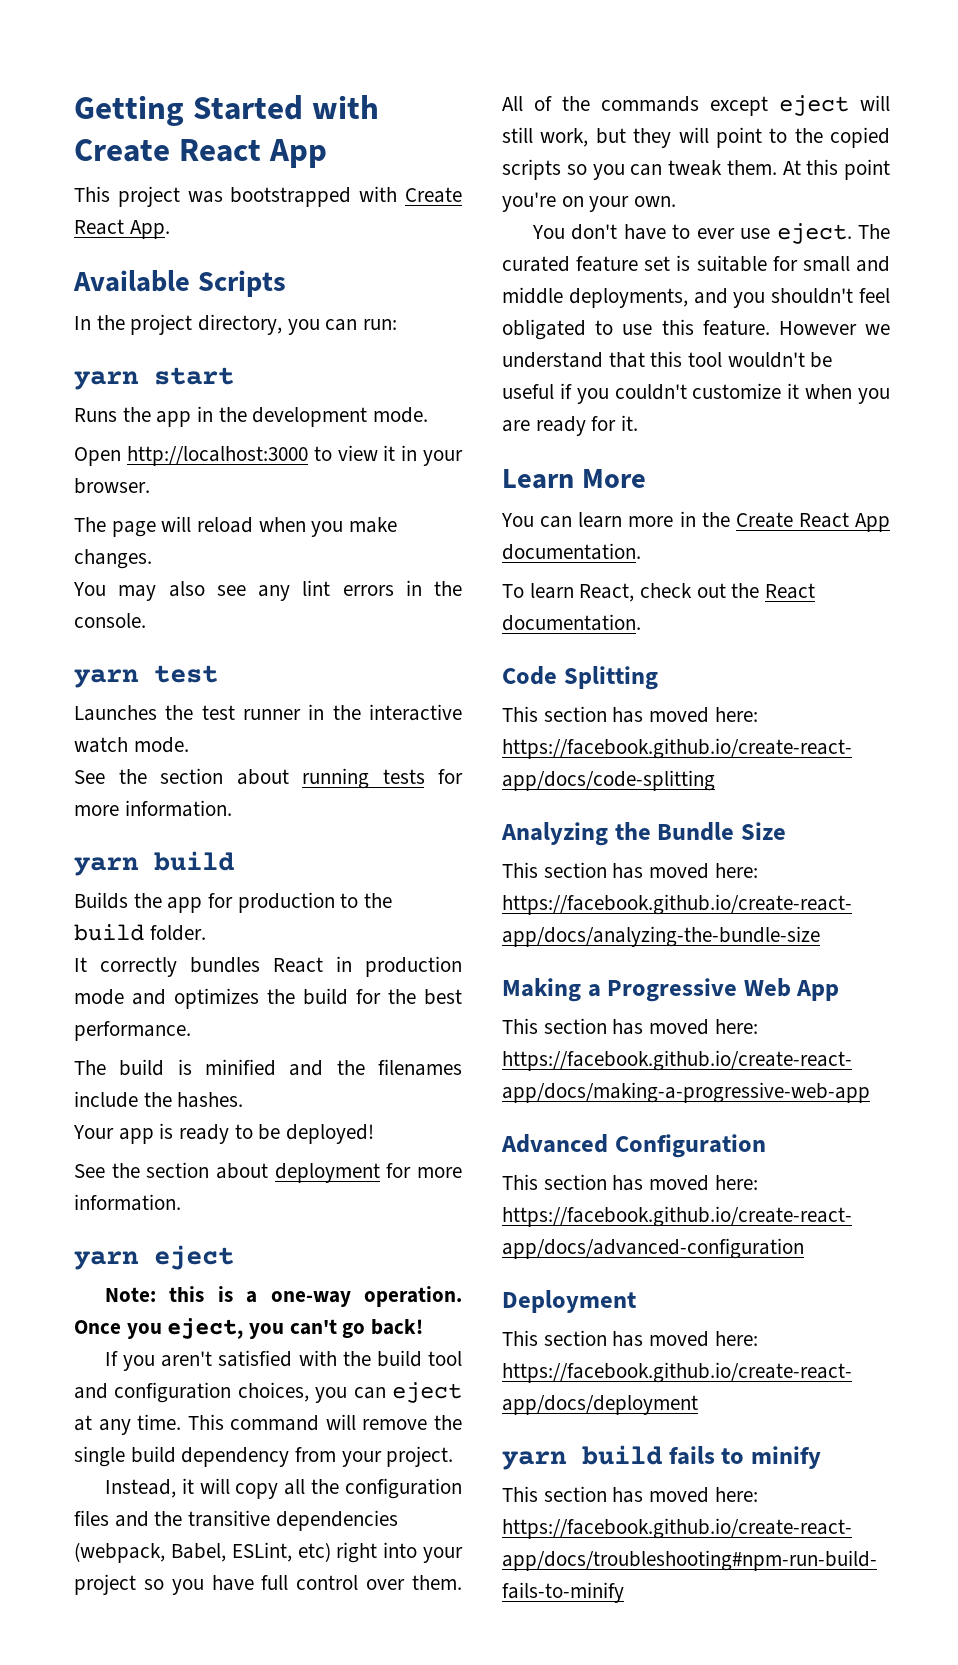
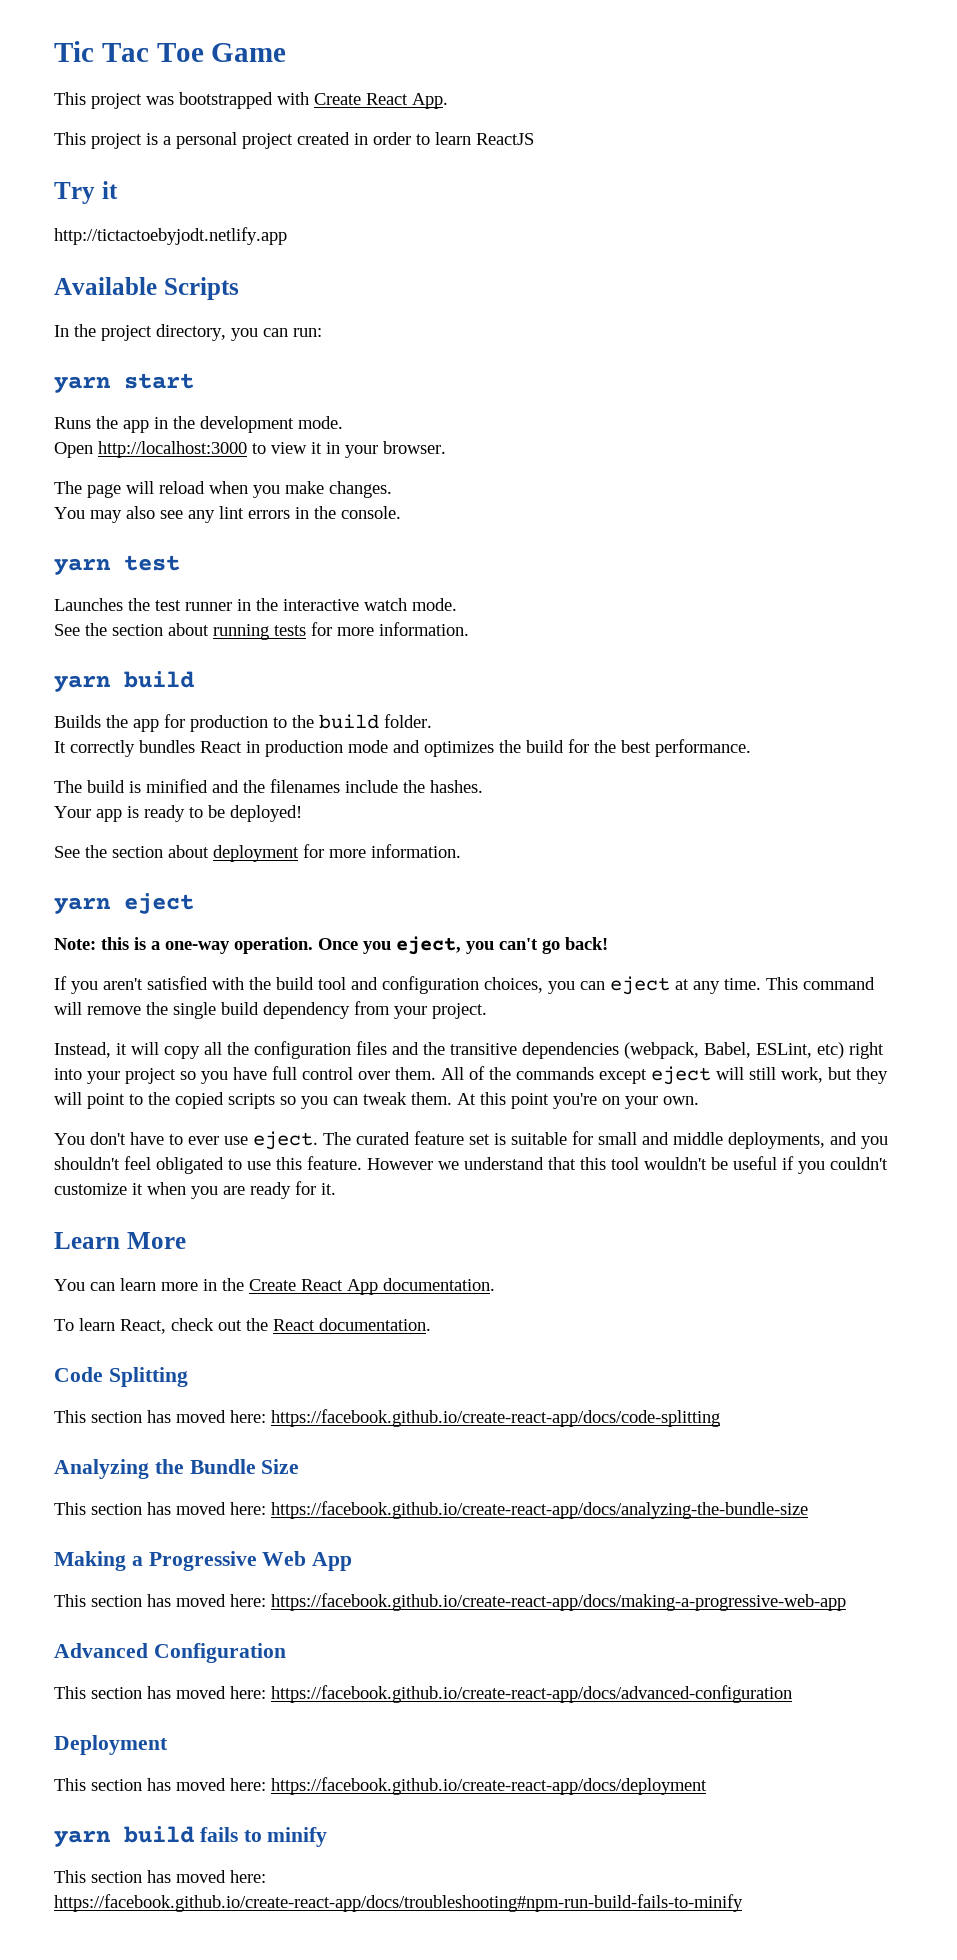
- Getting Started with Create React App
+ Tic Tac Toe Game
+ This project is a personal project created in order to learn ReactJS
+ Try it
+ http://tictactoebyjodt.netlify.app

